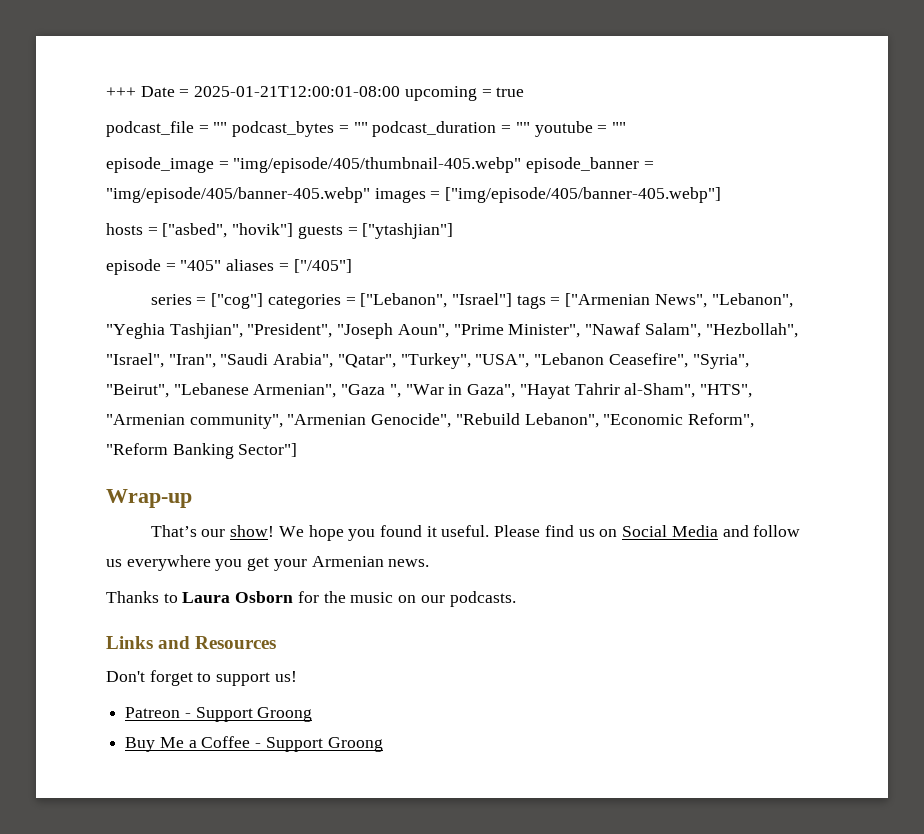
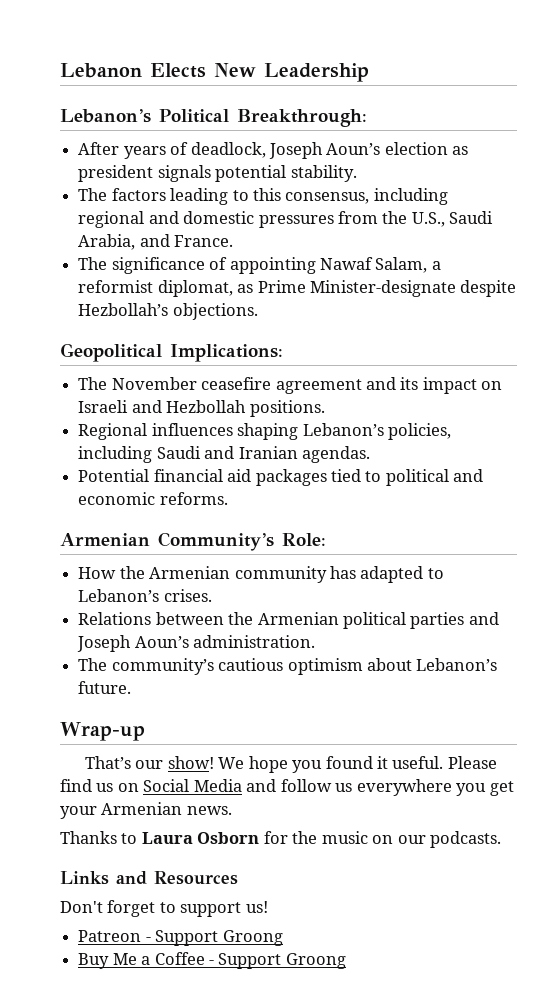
- +++ Date = 2025-01-21T12:00:01-08:00 upcoming = true
- podcast_file = "" podcast_bytes = "" podcast_duration = "" youtube = ""
- episode_image = "img/episode/405/thumbnail-405.webp" episode_banner = "img/episode/405/banner-405.webp" images = ["img/episode/405/banner-405.webp"]
- hosts = ["asbed", "hovik"] guests = ["ytashjian"]
- episode = "405" aliases = ["/405"]
- series = ["cog"] categories = ["Lebanon", "Israel"] tags = ["Armenian News", "Lebanon", "Yeghia Tashjian", "President", "Joseph Aoun", "Prime Minister", "Nawaf Salam", "Hezbollah", "Israel", "Iran", "Saudi Arabia", "Qatar", "Turkey", "USA", "Lebanon Ceasefire", "Syria", "Beirut", "Lebanese Armenian", "Gaza ", "War in Gaza", "Hayat Tahrir al-Sham", "HTS", "Armenian community", "Armenian Genocide", "Rebuild Lebanon", "Economic Reform", "Reform Banking Sector"]
+ Lebanon Elects New Leadership
+ Lebanon’s Political Breakthrough:
+ After years of deadlock, Joseph Aoun’s election as president signals potential stability.
+ The factors leading to this consensus, including regional and domestic pressures from the U.S., Saudi Arabia, and France.
+ The significance of appointing Nawaf Salam, a reformist diplomat, as Prime Minister-designate despite Hezbollah’s objections.
+ Geopolitical Implications:
+ The November ceasefire agreement and its impact on Israeli and Hezbollah positions.
+ Regional influences shaping Lebanon’s policies, including Saudi and Iranian agendas.
+ Potential financial aid packages tied to political and economic reforms.
+ Armenian Community’s Role:
+ How the Armenian community has adapted to Lebanon’s crises.
+ Relations between the Armenian political parties and Joseph Aoun’s administration.
+ The community’s cautious optimism about Lebanon’s future.

